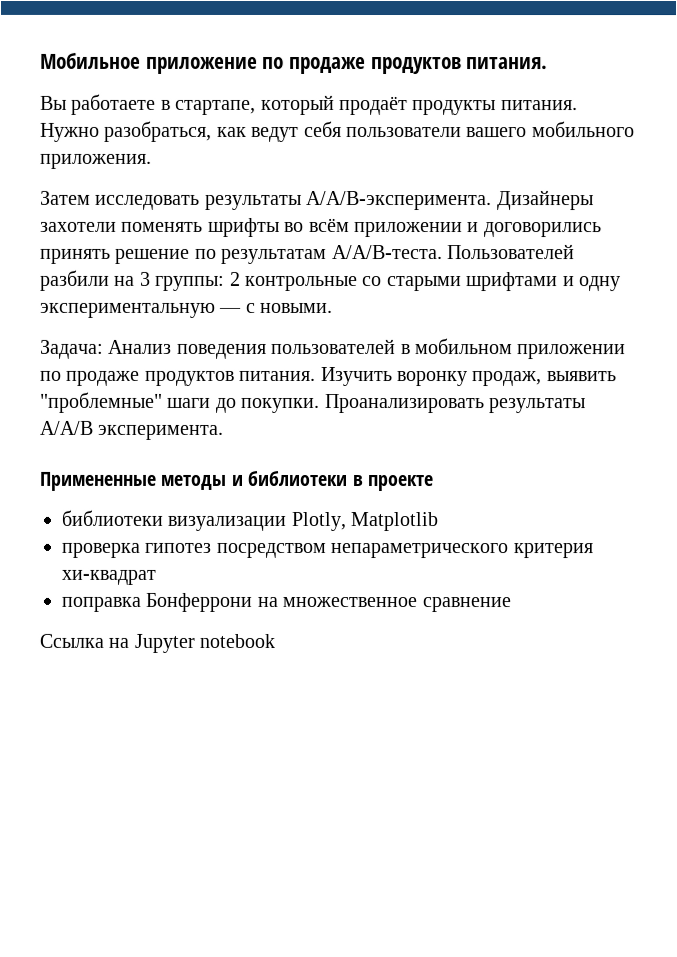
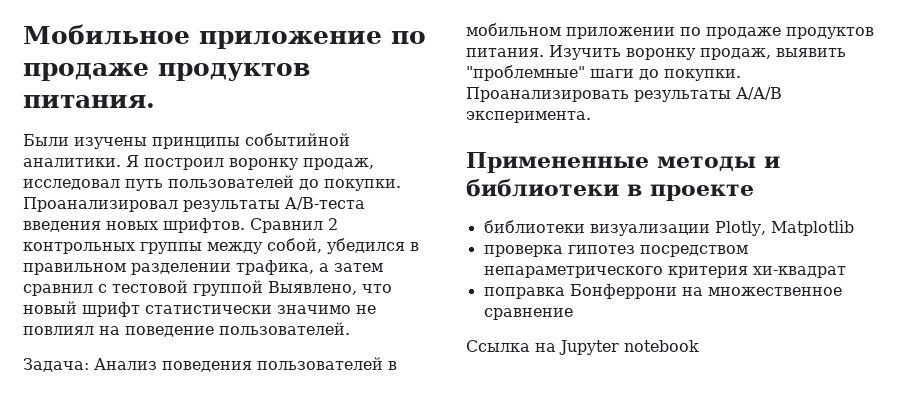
- Вы работаете в стартапе, который продаёт продукты питания. Нужно разобраться, как ведут себя пользователи вашего мобильного приложения.
- Затем исследовать результаты A/A/B-эксперимента. Дизайнеры захотели поменять шрифты во всём приложении и договорились принять решение по результатам A/A/B-теста. Пользователей разбили на 3 группы: 2 контрольные со старыми шрифтами и одну экспериментальную — с новыми.
+ Были изучены принципы событийной аналитики. Я построил воронку продаж, исследовал путь пользователей до покупки. Проанализировал результаты A/B-теста введения новых шрифтов. Сравнил 2 контрольных группы между собой, убедился в правильном разделении трафика, а затем сравнил с тестовой группой Выявлено, что новый шрифт статистически значимо не повлиял на поведение пользователей.

